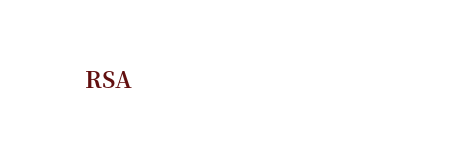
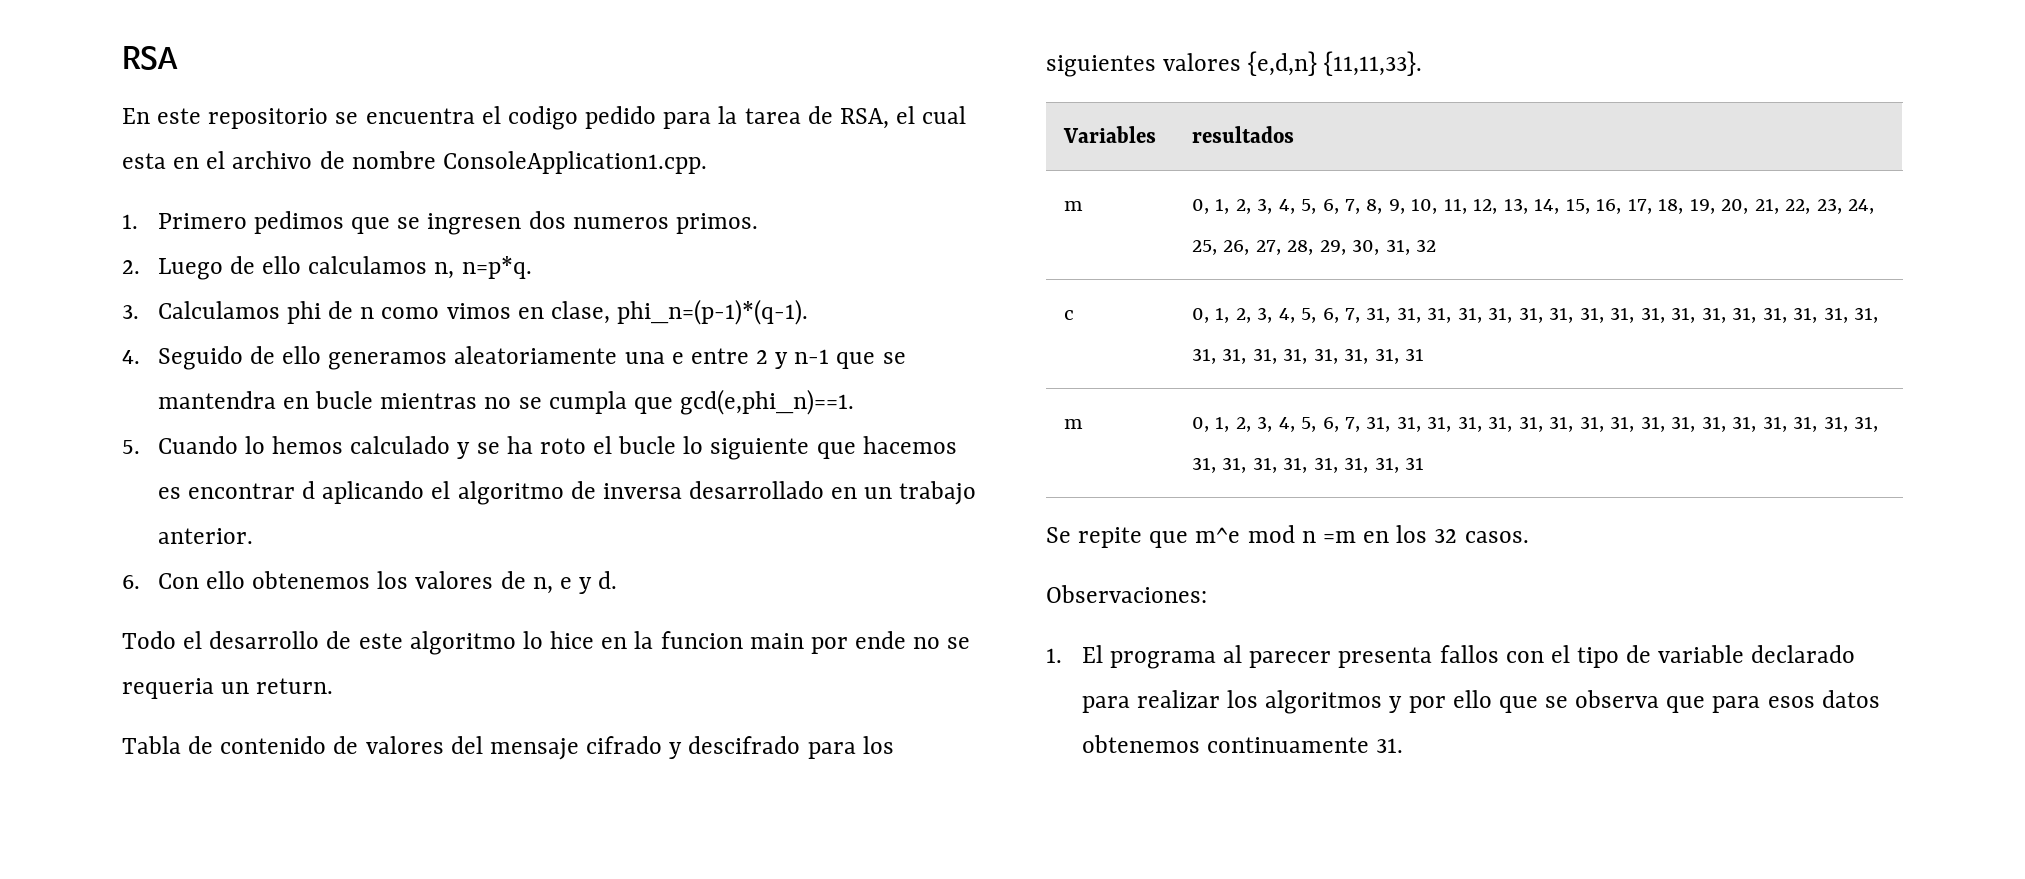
+ En este repositorio se encuentra el codigo pedido para la tarea de RSA, el cual esta en el archivo de nombre ConsoleApplication1.cpp.
+ 1. Primero pedimos que se ingresen dos numeros primos.
+ 2. Luego de ello calculamos n, n=p*q.
+ 3. Calculamos phi de n como vimos en clase, phi_n=(p-1)*(q-1).
+ 4. Seguido de ello generamos aleatoriamente una e entre 2 y n-1 que se mantendra en bucle mientras no se cumpla que gcd(e,phi_n)==1.
+ 5. Cuando lo hemos calculado y se ha roto el bucle lo siguiente que hacemos es encontrar d aplicando el algoritmo de inversa desarrollado en un trabajo anterior.
+ 6. Con ello obtenemos los valores de n, e y d.
+ Todo el desarrollo de este algoritmo lo hice en la funcion main por ende no se requeria un return.
+ Tabla de contenido de valores del mensaje cifrado y descifrado para los siguientes valores {e,d,n} {11,11,33}.
+ Variables | resultados
+ m | 0, 1, 2, 3, 4, 5, 6, 7, 8, 9, 10, 11, 12, 13, 14, 15, 16, 17, 18, 19, 20, 21, 22, 23, 24, 25, 26, 27, 28, 29, 30, 31, 32
+ c | 0, 1, 2, 3, 4, 5, 6, 7, 31, 31, 31, 31, 31, 31, 31, 31, 31, 31, 31, 31, 31, 31, 31, 31, 31, 31, 31, 31, 31, 31, 31, 31, 31
+ m | 0, 1, 2, 3, 4, 5, 6, 7, 31, 31, 31, 31, 31, 31, 31, 31, 31, 31, 31, 31, 31, 31, 31, 31, 31, 31, 31, 31, 31, 31, 31, 31, 31
+ Se repite que m^e mod n =m en los 32 casos.
+ Observaciones:
+ 1. El programa al parecer presenta fallos con el tipo de variable declarado para realizar los algoritmos y por ello que se observa que para esos datos obtenemos continuamente 31.

